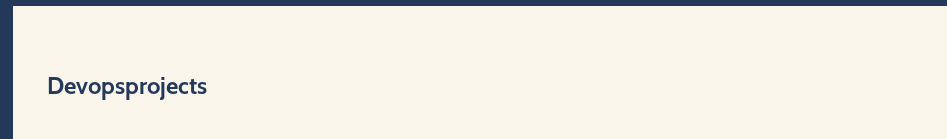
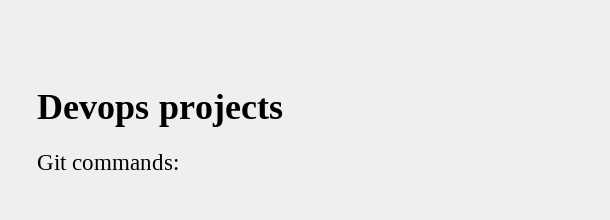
- Devopsprojects
+ Devops projects
+ Git commands:

